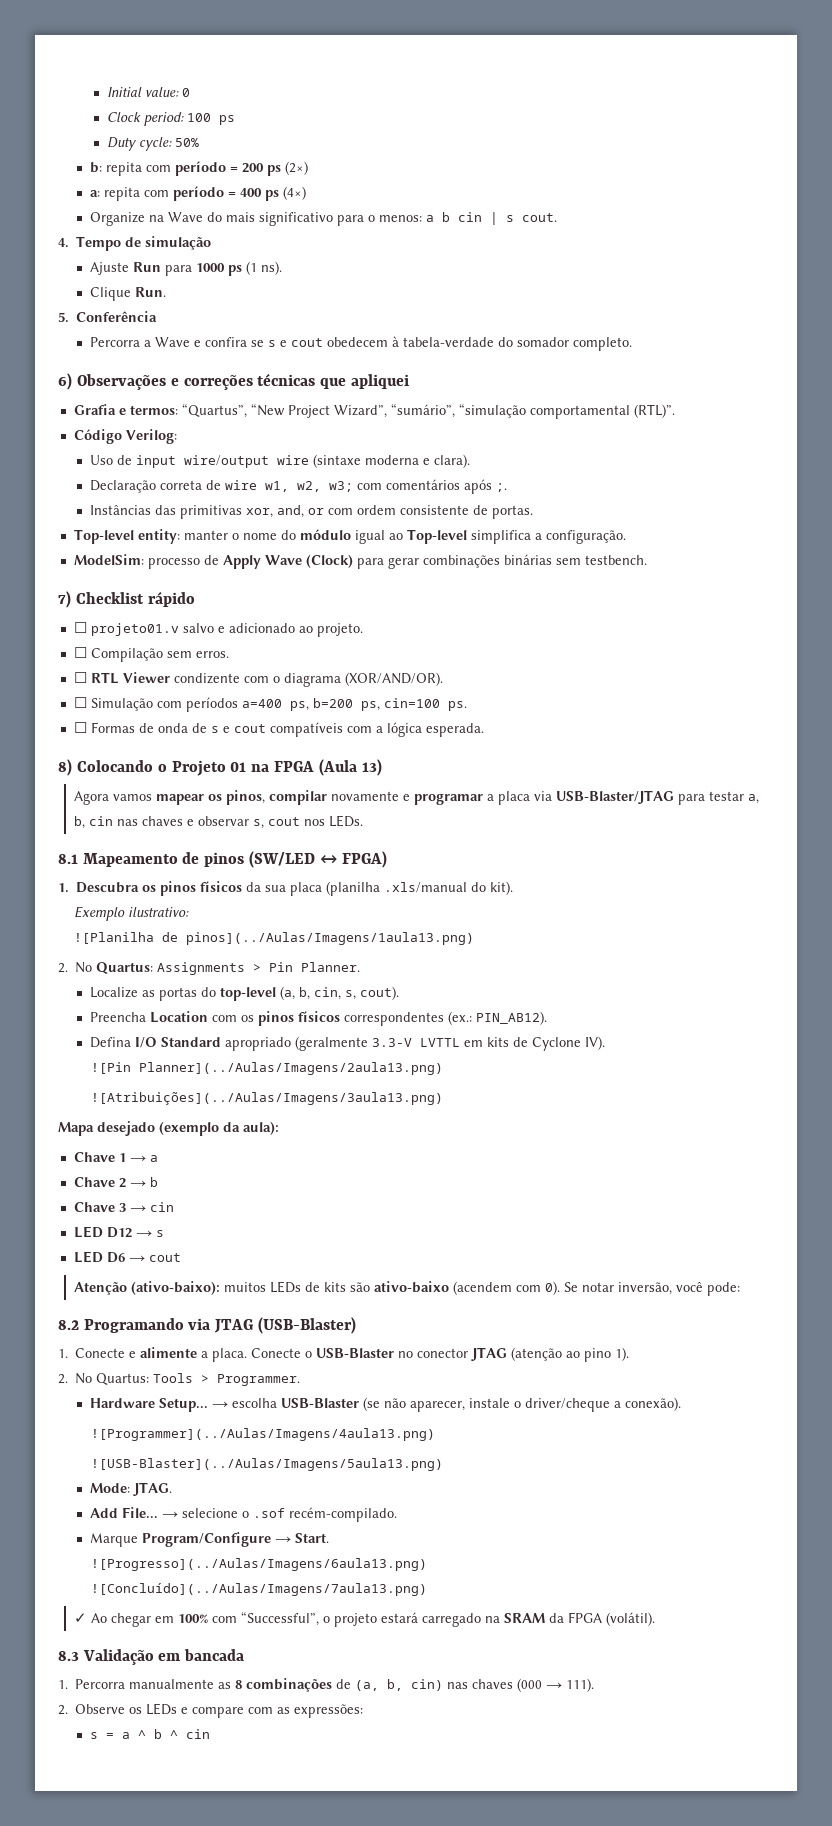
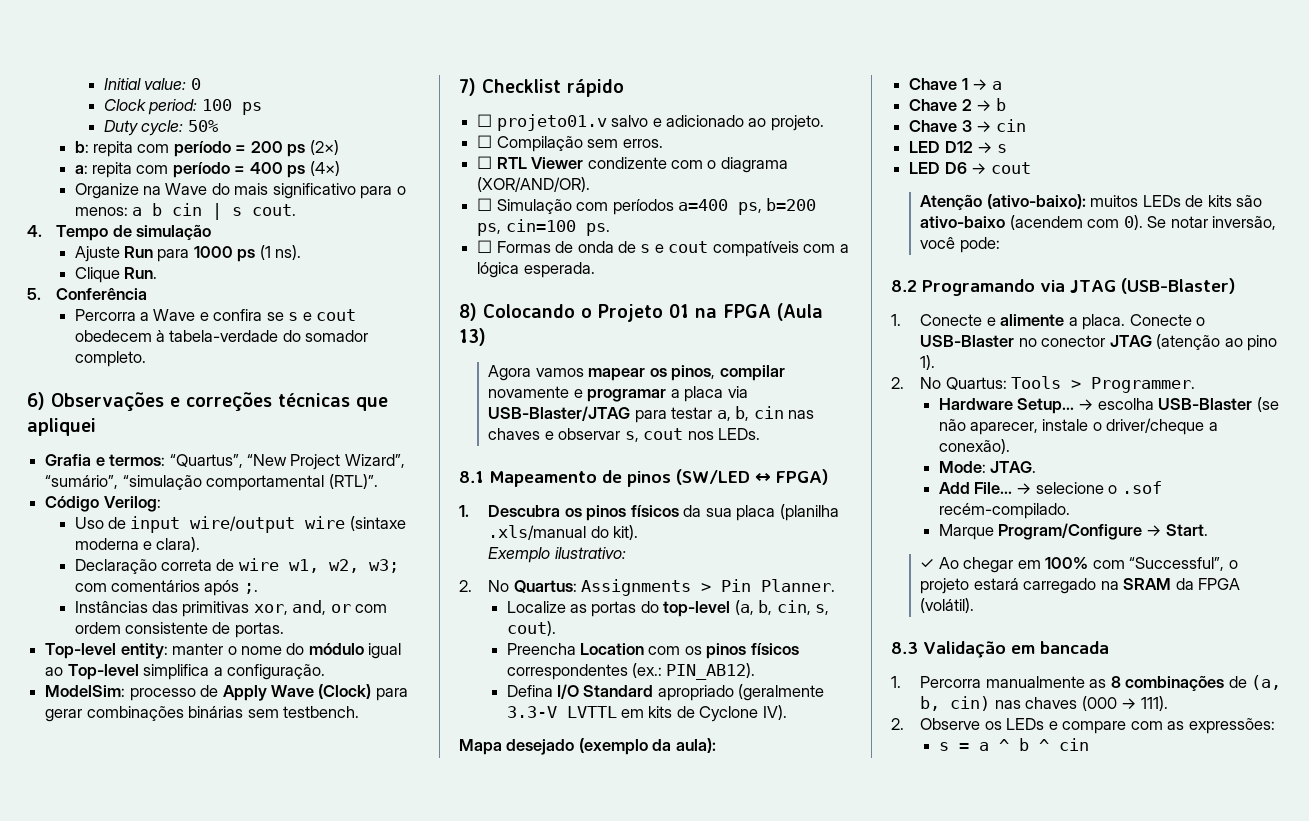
- ![Planilha de pinos](../Aulas/Imagens/1aula13.png)
- ![Pin Planner](../Aulas/Imagens/2aula13.png)
- ![Atribuições](../Aulas/Imagens/3aula13.png)
- ![Programmer](../Aulas/Imagens/4aula13.png)
- ![USB-Blaster](../Aulas/Imagens/5aula13.png)
- ![Progresso](../Aulas/Imagens/6aula13.png)
- ![Concluído](../Aulas/Imagens/7aula13.png)

